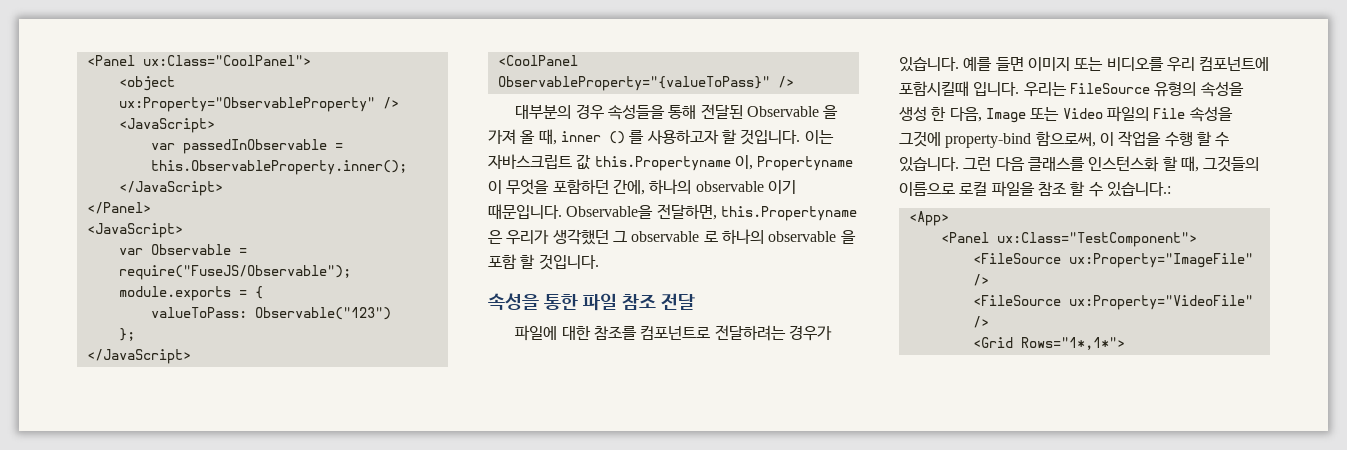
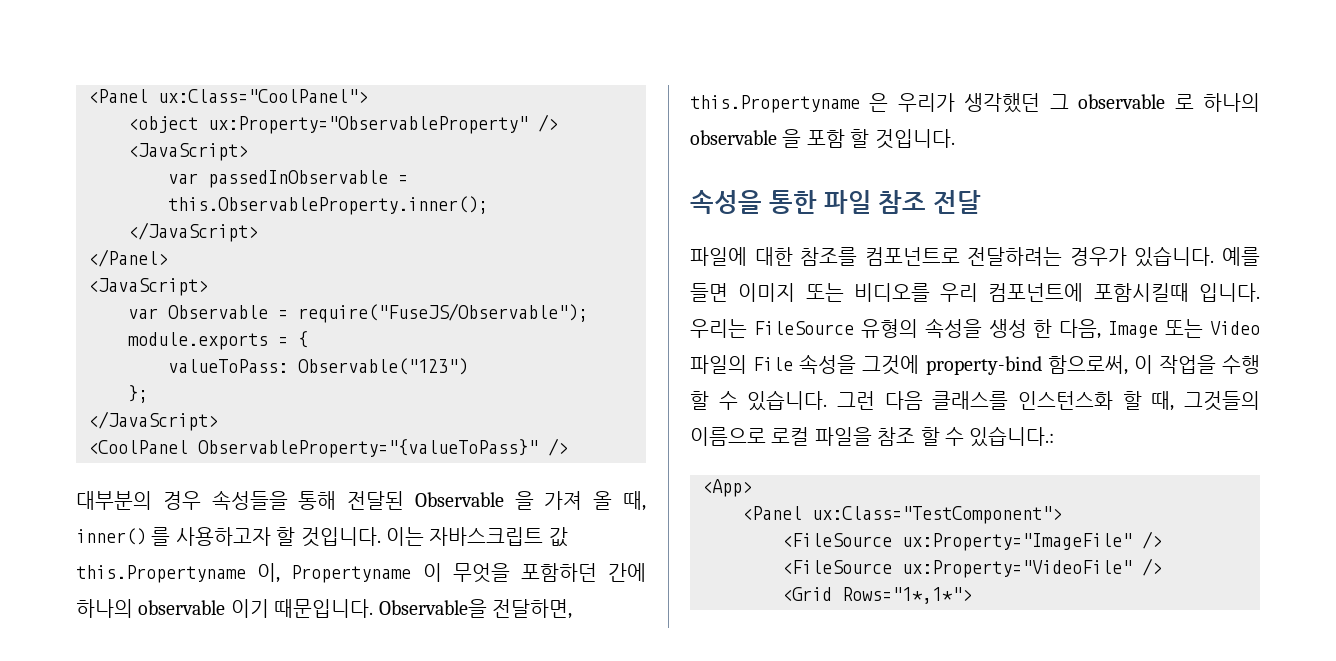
- 대부분의 경우 속성들을 통해 전달된 Observable 을 가져 올 때, inner () 를 사용하고자 할 것입니다.
+ 대부분의 경우 속성들을 통해 전달된 Observable 을 가져 올 때, inner() 를 사용하고자 할 것입니다.
- 이는 자바스크립트 값 this.Propertyname 이, Propertyname 이 무엇을 포함하던 간에, 하나의 observable 이기 때문입니다.
+ 이는 자바스크립트 값 this.Propertyname 이, Propertyname 이 무엇을 포함하던 간에 하나의 observable 이기 때문입니다.

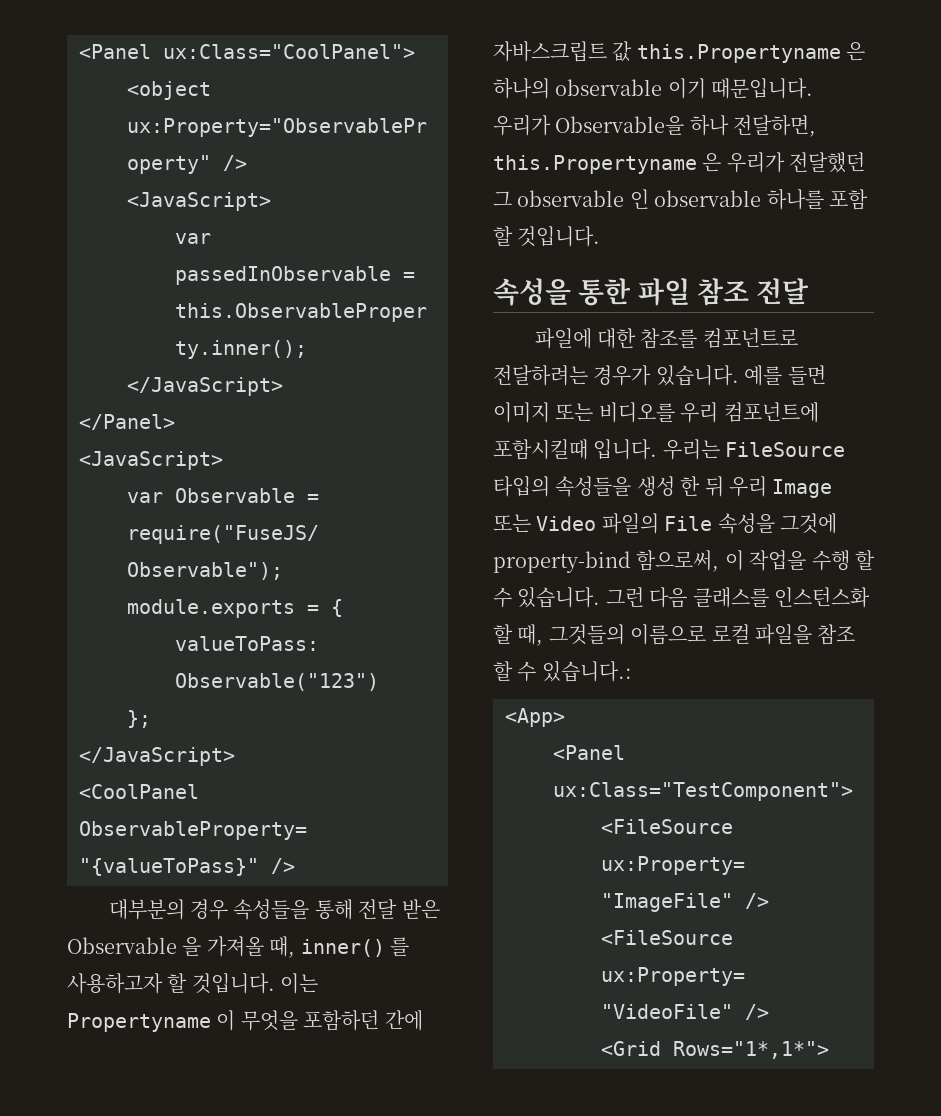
- 대부분의 경우 속성들을 통해 전달된 Observable 을 가져 올 때, inner() 를 사용하고자 할 것입니다.
+ 대부분의 경우 속성들을 통해 전달 받은 Observable 을 가져올 때, inner() 를 사용하고자 할 것입니다.
- 이는 자바스크립트 값 this.Propertyname 이, Propertyname 이 무엇을 포함하던 간에 하나의 observable 이기 때문입니다.
+ 이는 Propertyname 이 무엇을 포함하던 간에 자바스크립트 값 this.Propertyname 은 하나의 observable 이기 때문입니다.
- Observable을 전달하면, this.Propertyname 은 우리가 생각했던 그 observable 로 하나의 observable 을 포함 할 것입니다.
+ 우리가 Observable을 하나 전달하면, this.Propertyname 은 우리가 전달했던 그 observable 인 observable 하나를 포함 할 것입니다.
- 우리는 FileSource 유형의 속성을 생성 한 다음, Image 또는 Video 파일의 File 속성을 그것에 property-bind 함으로써, 이 작업을 수행 할 수 있습니다.
+ 우리는 FileSource 타입의 속성들을 생성 한 뒤 우리 Image 또는 Video 파일의 File 속성을 그것에 property-bind 함으로써, 이 작업을 수행 할 수 있습니다.

